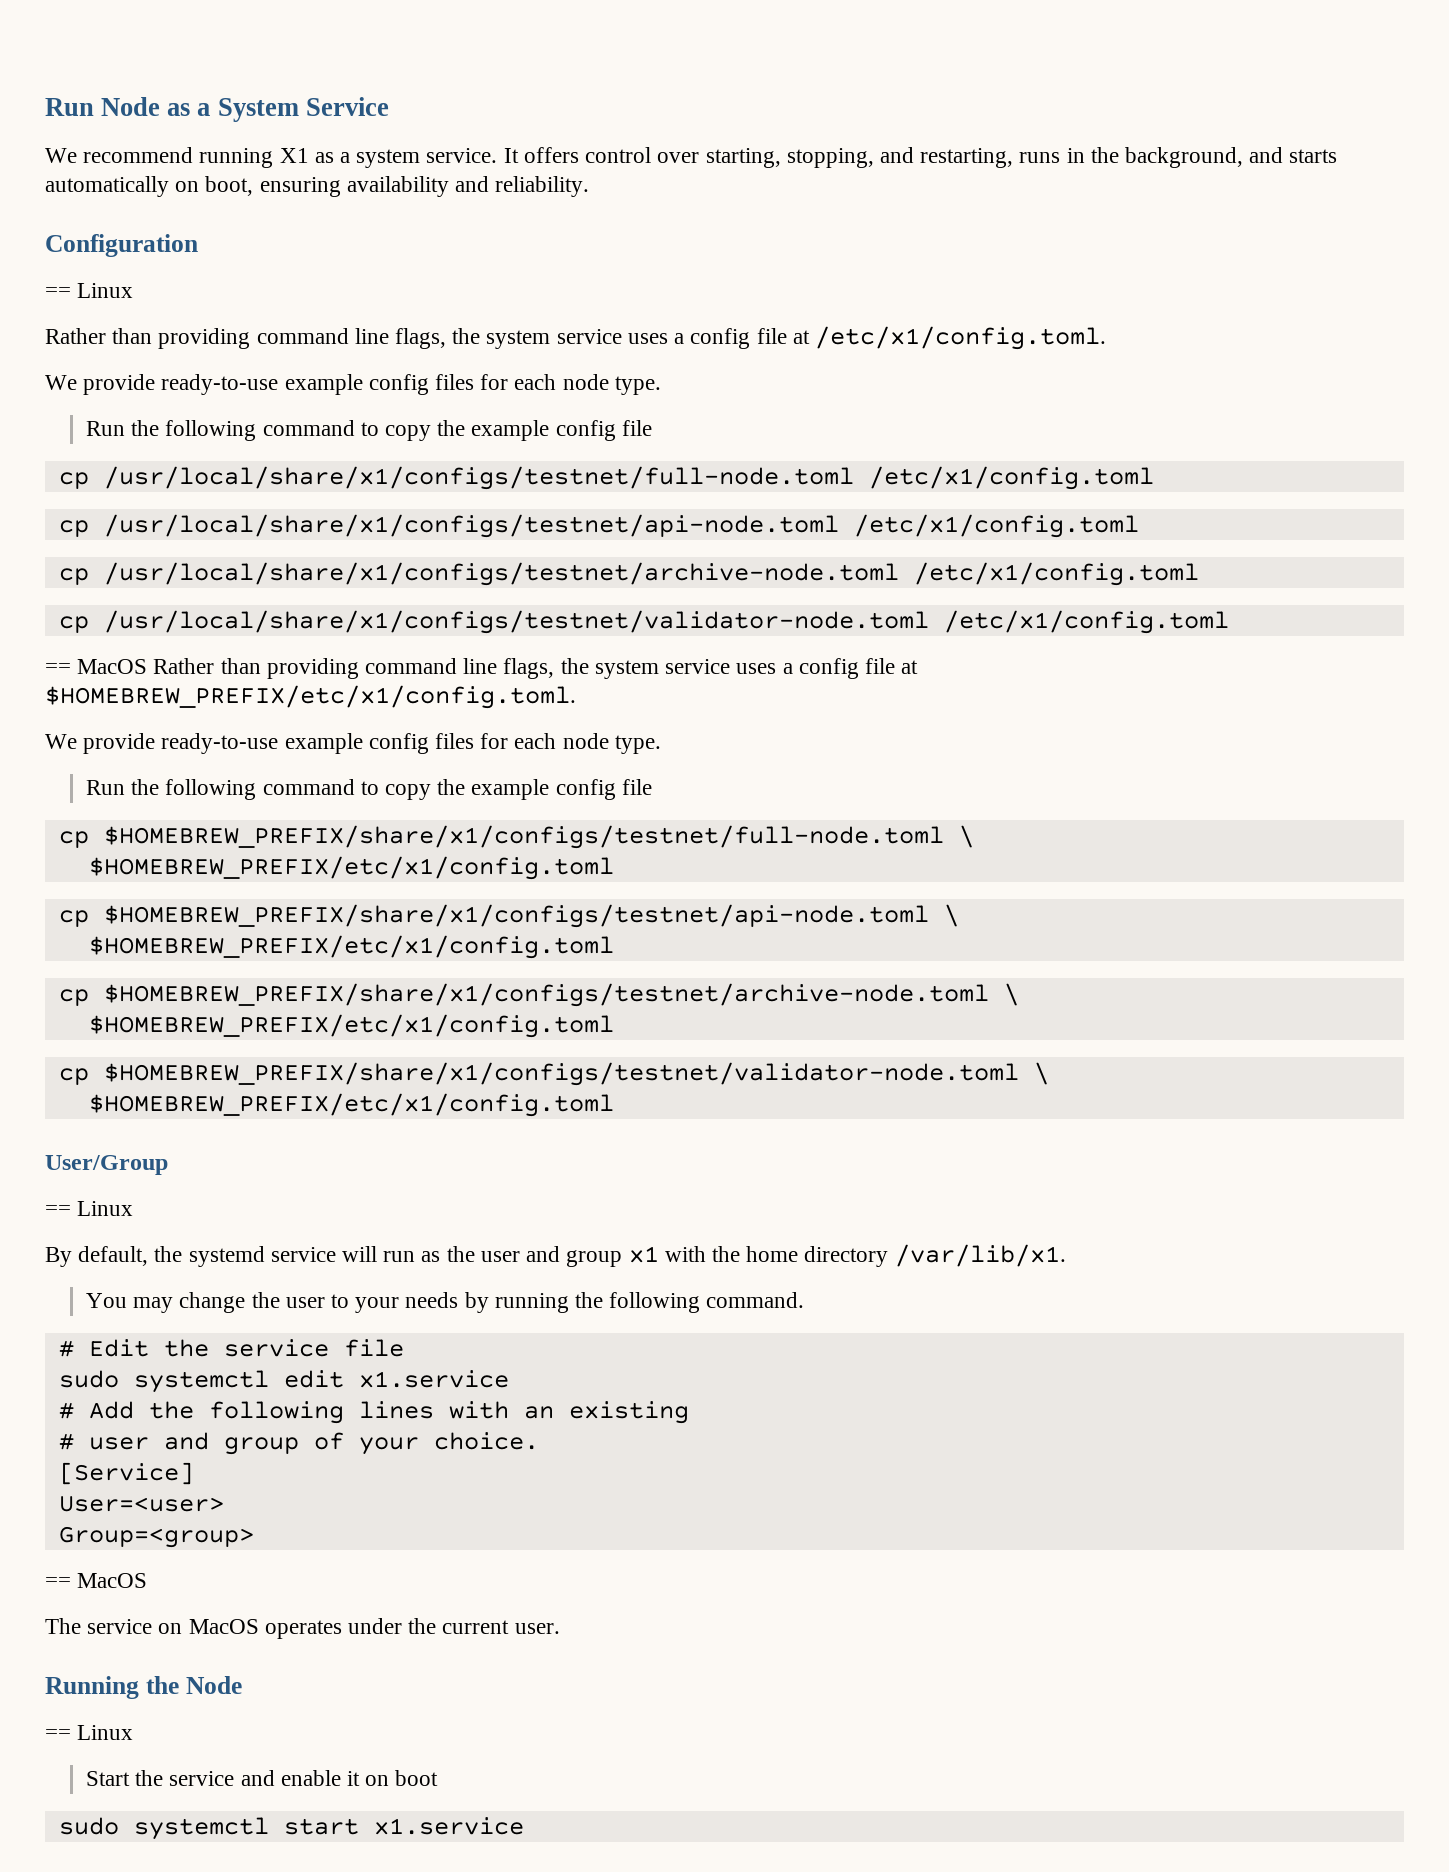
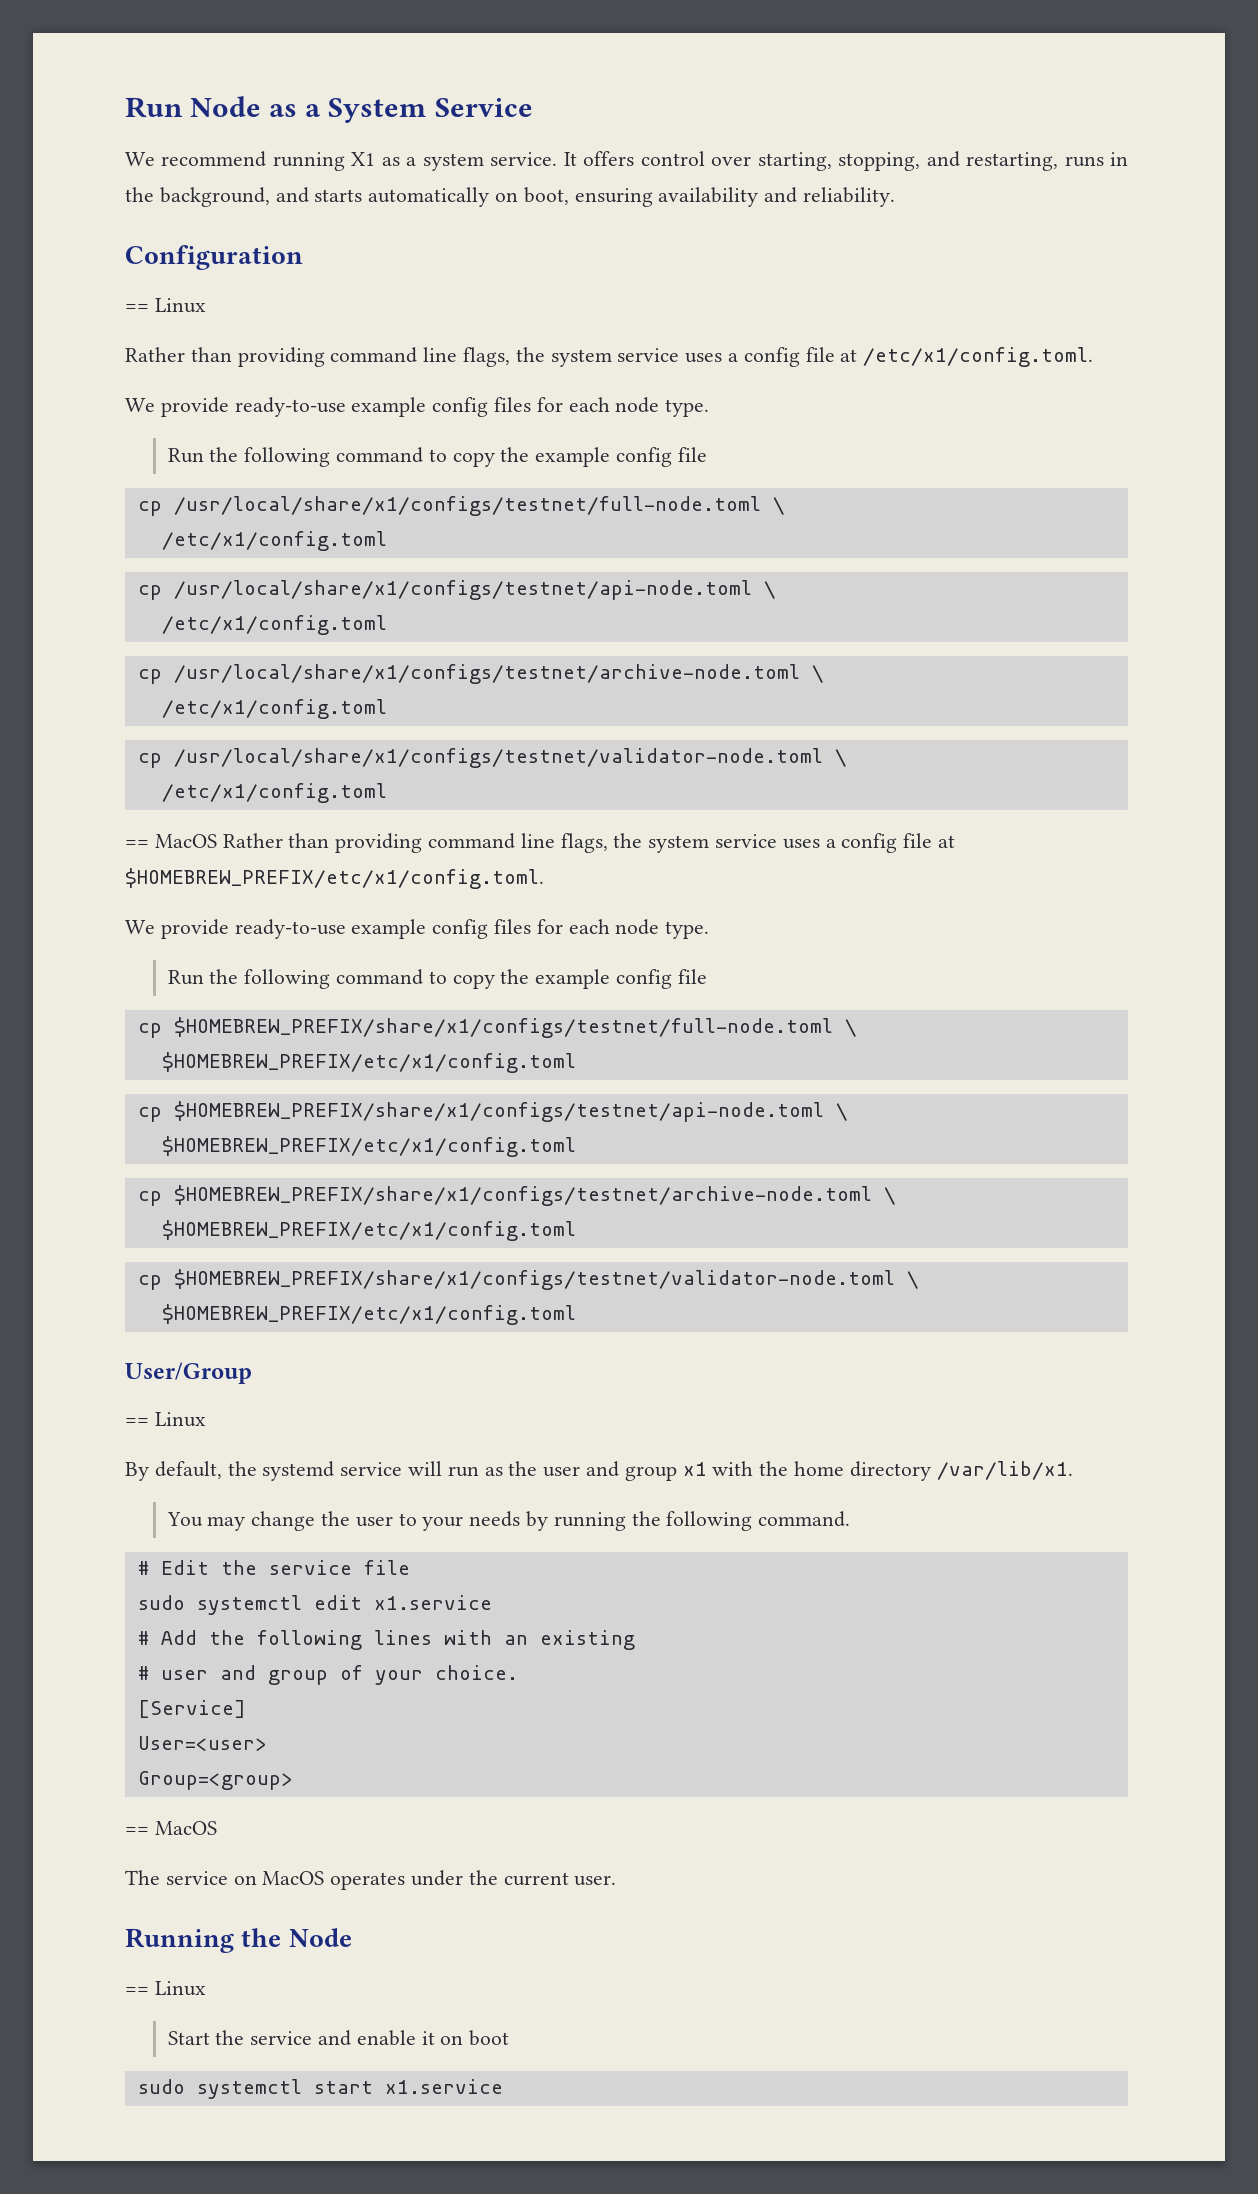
- cp /usr/local/share/x1/configs/testnet/full-node.toml /etc/x1/config.toml
+ cp /usr/local/share/x1/configs/testnet/full-node.toml \
+ /etc/x1/config.toml
- cp /usr/local/share/x1/configs/testnet/api-node.toml /etc/x1/config.toml
+ cp /usr/local/share/x1/configs/testnet/api-node.toml \
+ /etc/x1/config.toml
- cp /usr/local/share/x1/configs/testnet/archive-node.toml /etc/x1/config.toml
+ cp /usr/local/share/x1/configs/testnet/archive-node.toml \
+ /etc/x1/config.toml
- cp /usr/local/share/x1/configs/testnet/validator-node.toml /etc/x1/config.toml
+ cp /usr/local/share/x1/configs/testnet/validator-node.toml \
+ /etc/x1/config.toml

